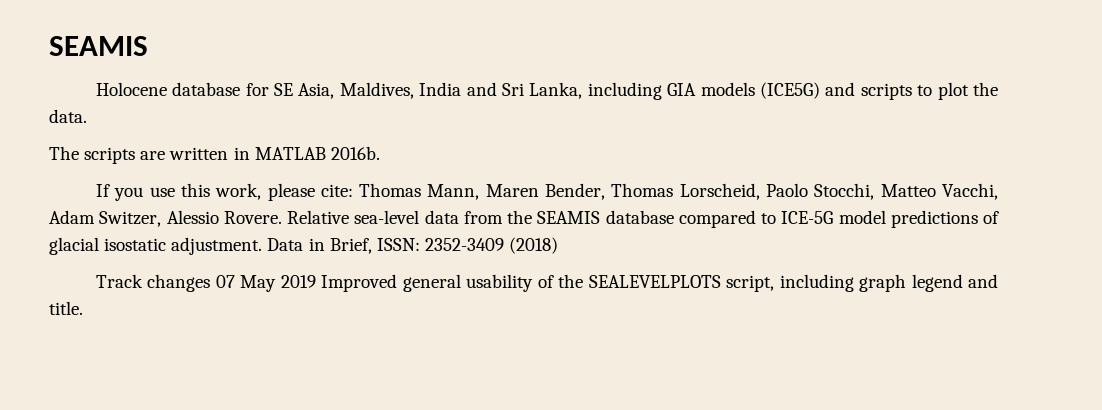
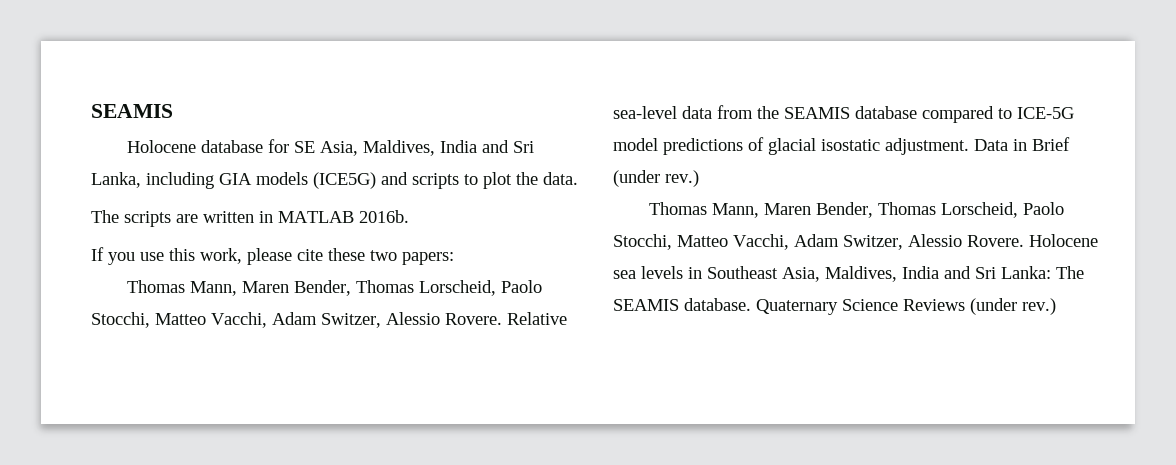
- If you use this work, please cite: Thomas Mann, Maren Bender, Thomas Lorscheid, Paolo Stocchi, Matteo Vacchi, Adam Switzer, Alessio Rovere.
+ If you use this work, please cite these two papers:
+ Thomas Mann, Maren Bender, Thomas Lorscheid, Paolo Stocchi, Matteo Vacchi, Adam Switzer, Alessio Rovere.
- Data in Brief, ISSN: 2352-3409 (2018)
- Track changes 07 May 2019 Improved general usability of the SEALEVELPLOTS script, including graph legend and title.
+ Data in Brief (under rev.)
+ Thomas Mann, Maren Bender, Thomas Lorscheid, Paolo Stocchi, Matteo Vacchi, Adam Switzer, Alessio Rovere. Holocene sea levels in Southeast Asia, Maldives, India and Sri Lanka: The SEAMIS database. Quaternary Science Reviews (under rev.)

